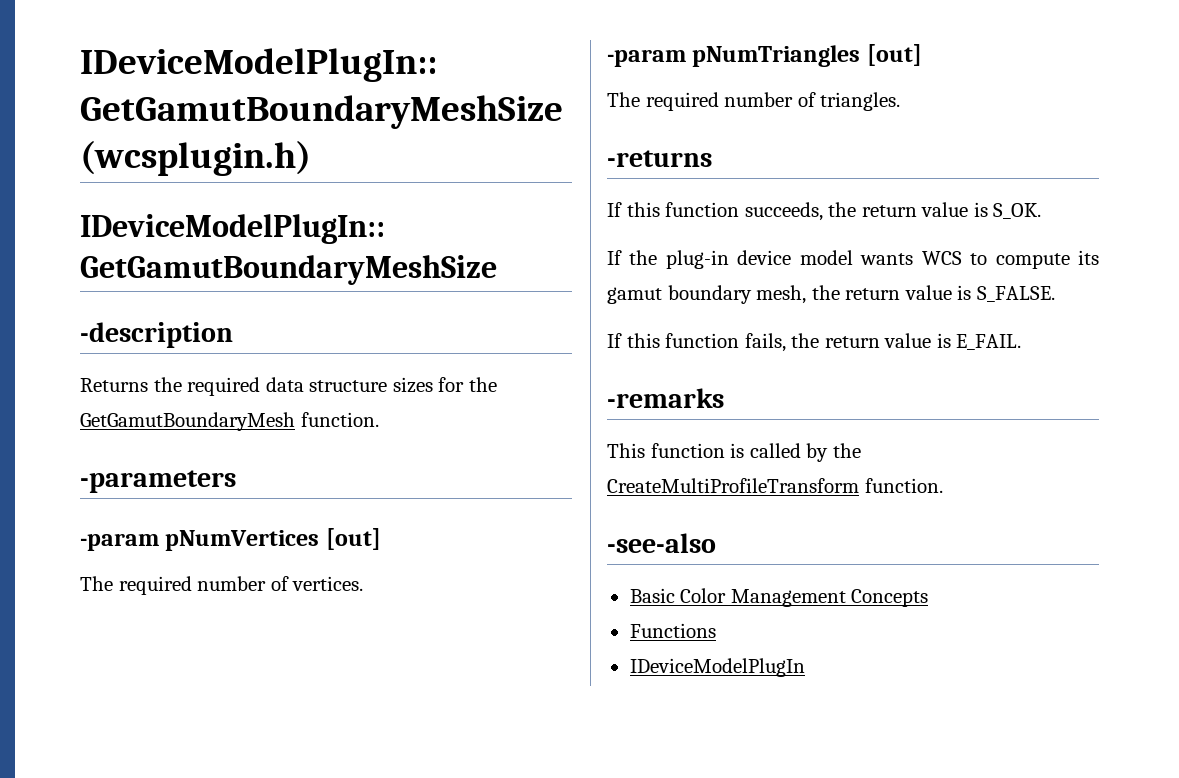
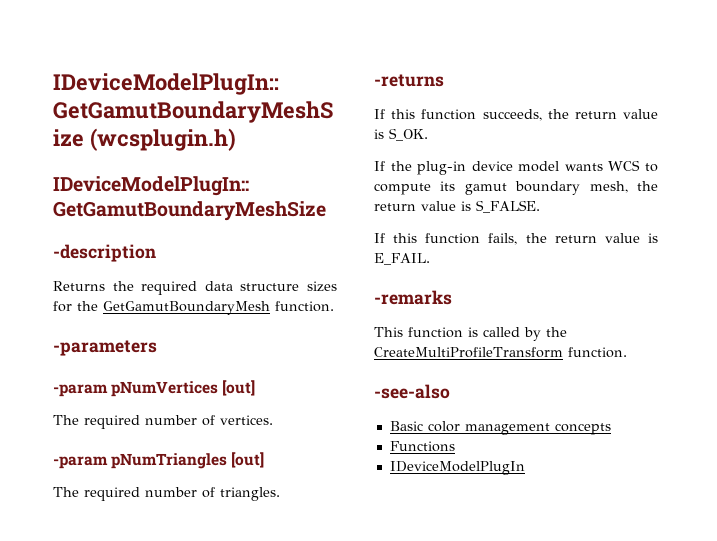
- Basic Color Management Concepts
+ Basic color management concepts

